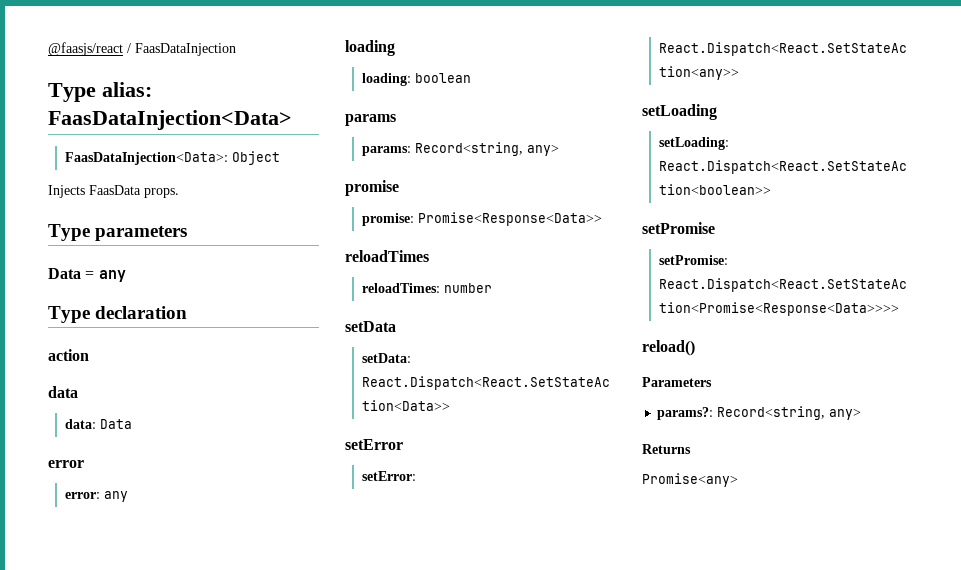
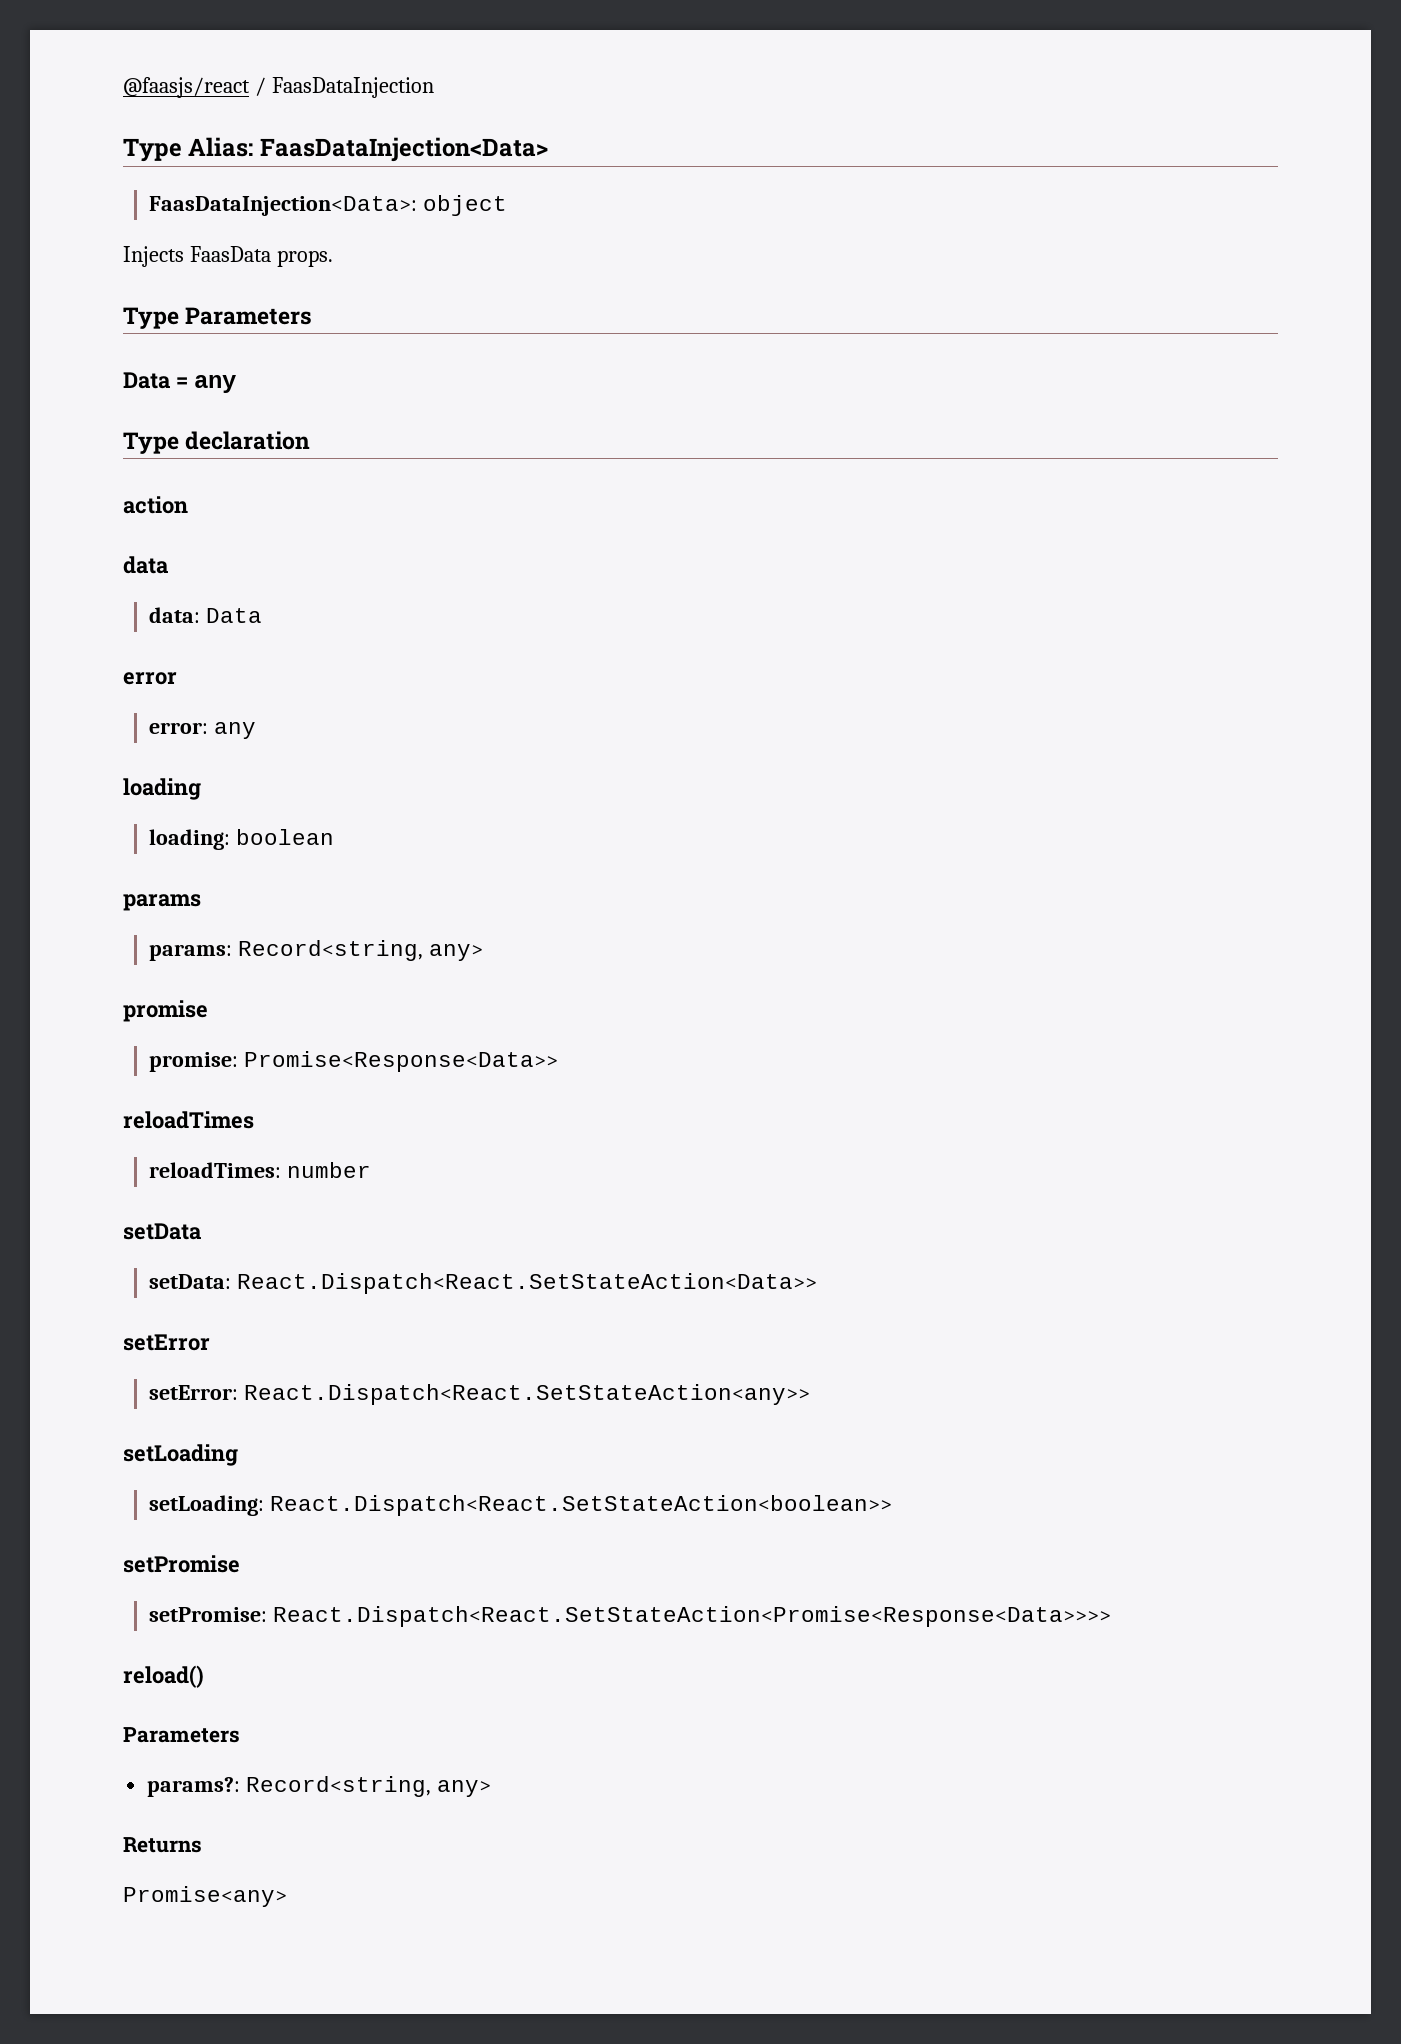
- Type alias: FaasDataInjection<Data>
+ Type Alias: FaasDataInjection<Data>
- FaasDataInjection<Data>: Object
+ FaasDataInjection<Data>: object
- Type parameters
+ Type Parameters

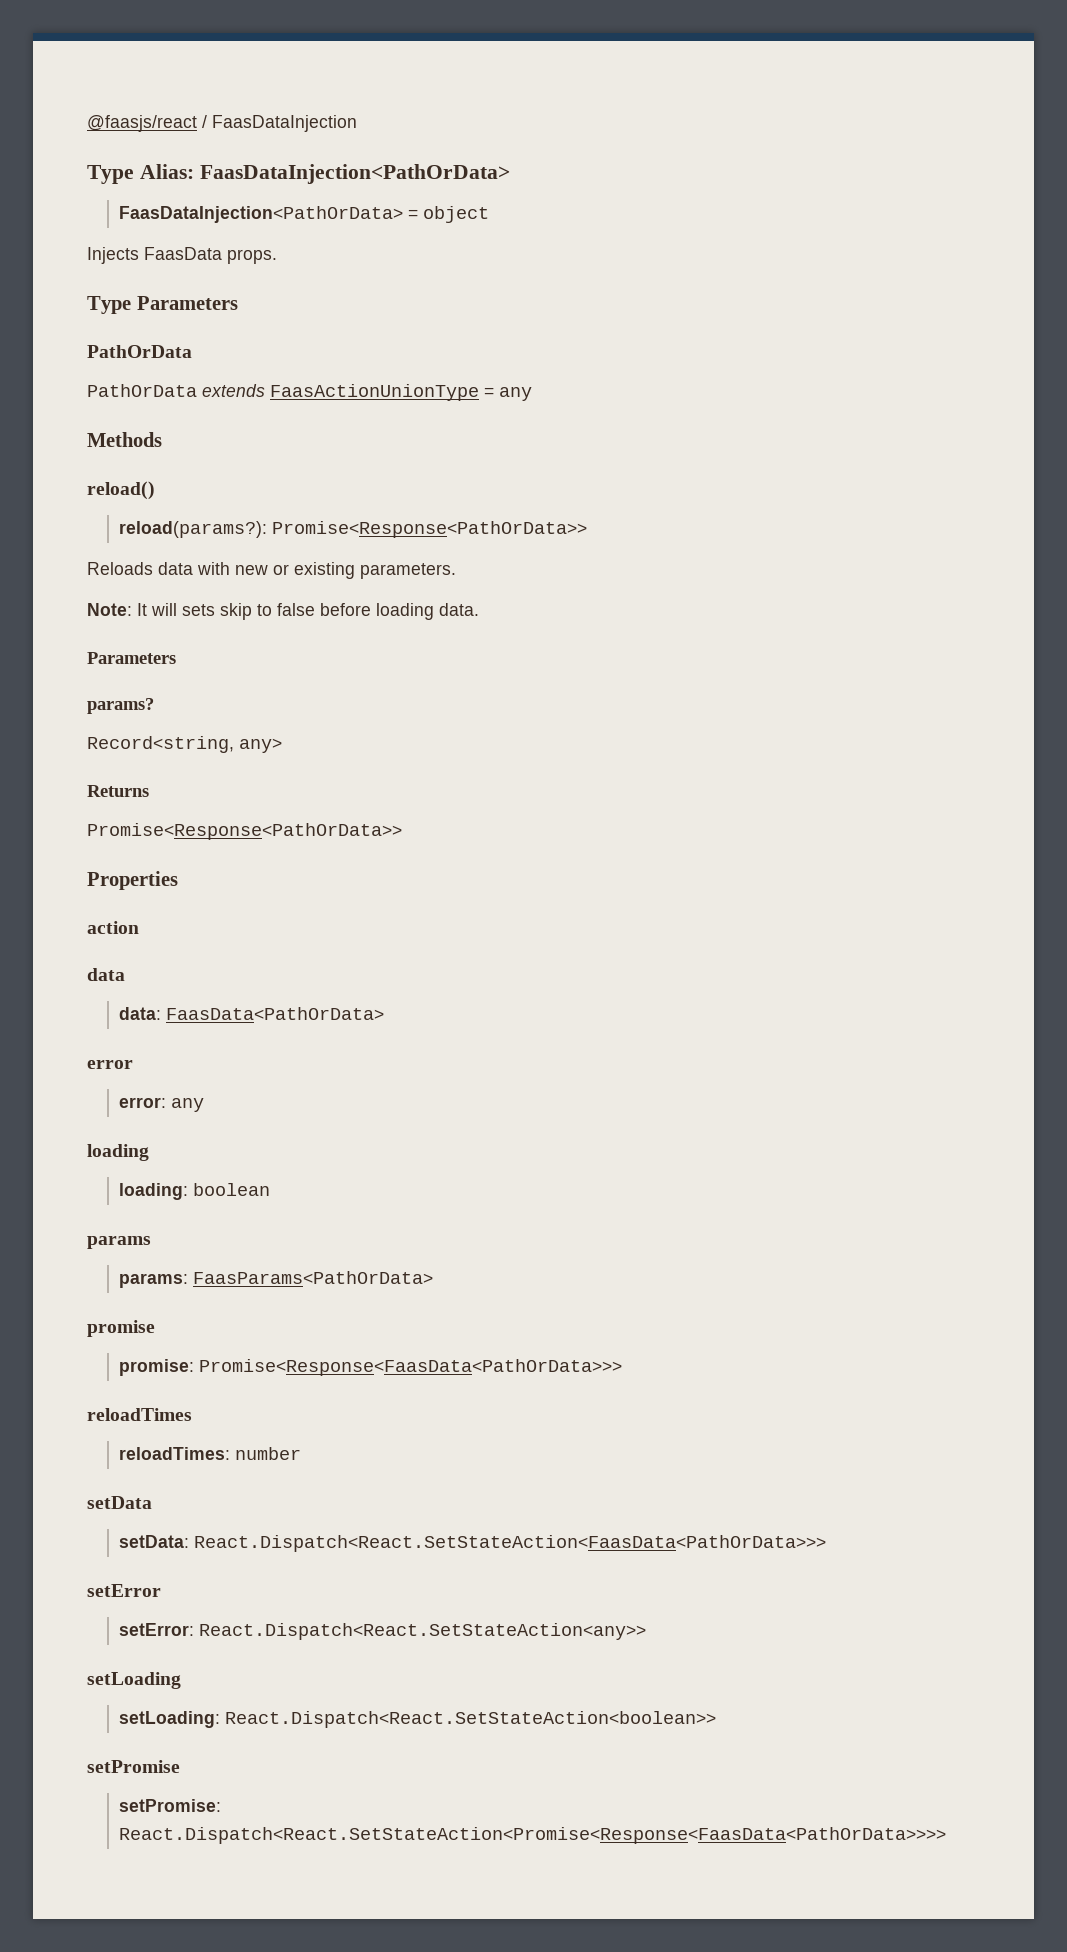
- Type Alias: FaasDataInjection<Data>
- FaasDataInjection<Data>: object
+ Type Alias: FaasDataInjection<PathOrData>
+ FaasDataInjection<PathOrData> = object
  Type Parameters
- Data = any
- Type declaration
+ PathOrData
+ PathOrData extends FaasActionUnionType = any
+ Methods
+ reload()
+ reload(params?): Promise<Response<PathOrData>>
+ Reloads data with new or existing parameters.
+ Note: It will sets skip to false before loading data.
+ Parameters
+ params?
+ Record<string, any>
+ Returns
+ Promise<Response<PathOrData>>
+ Properties
- data: Data
+ data: FaasData<PathOrData>
- params: Record<string, any>
+ params: FaasParams<PathOrData>
- promise: Promise<Response<Data>>
+ promise: Promise<Response<FaasData<PathOrData>>>
- setData: React.Dispatch<React.SetStateAction<Data>>
+ setData: React.Dispatch<React.SetStateAction<FaasData<PathOrData>>>
- setPromise: React.Dispatch<React.SetStateAction<Promise<Response<Data>>>>
- reload()
- Parameters
- params?: Record<string, any>
- Returns
- Promise<any>
+ setPromise: React.Dispatch<React.SetStateAction<Promise<Response<FaasData<PathOrData>>>>

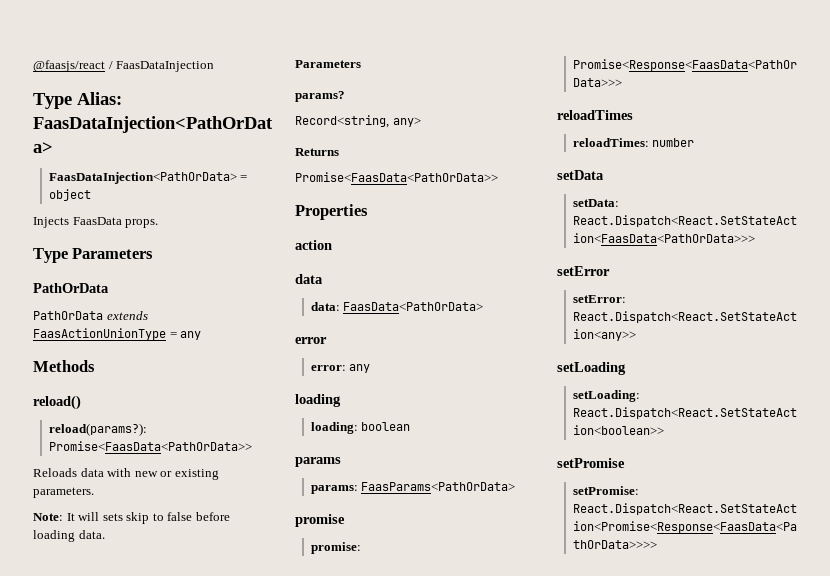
- reload(params?): Promise<Response<PathOrData>>
+ reload(params?): Promise<FaasData<PathOrData>>
  Returns
- Promise<Response<PathOrData>>
+ Promise<FaasData<PathOrData>>

